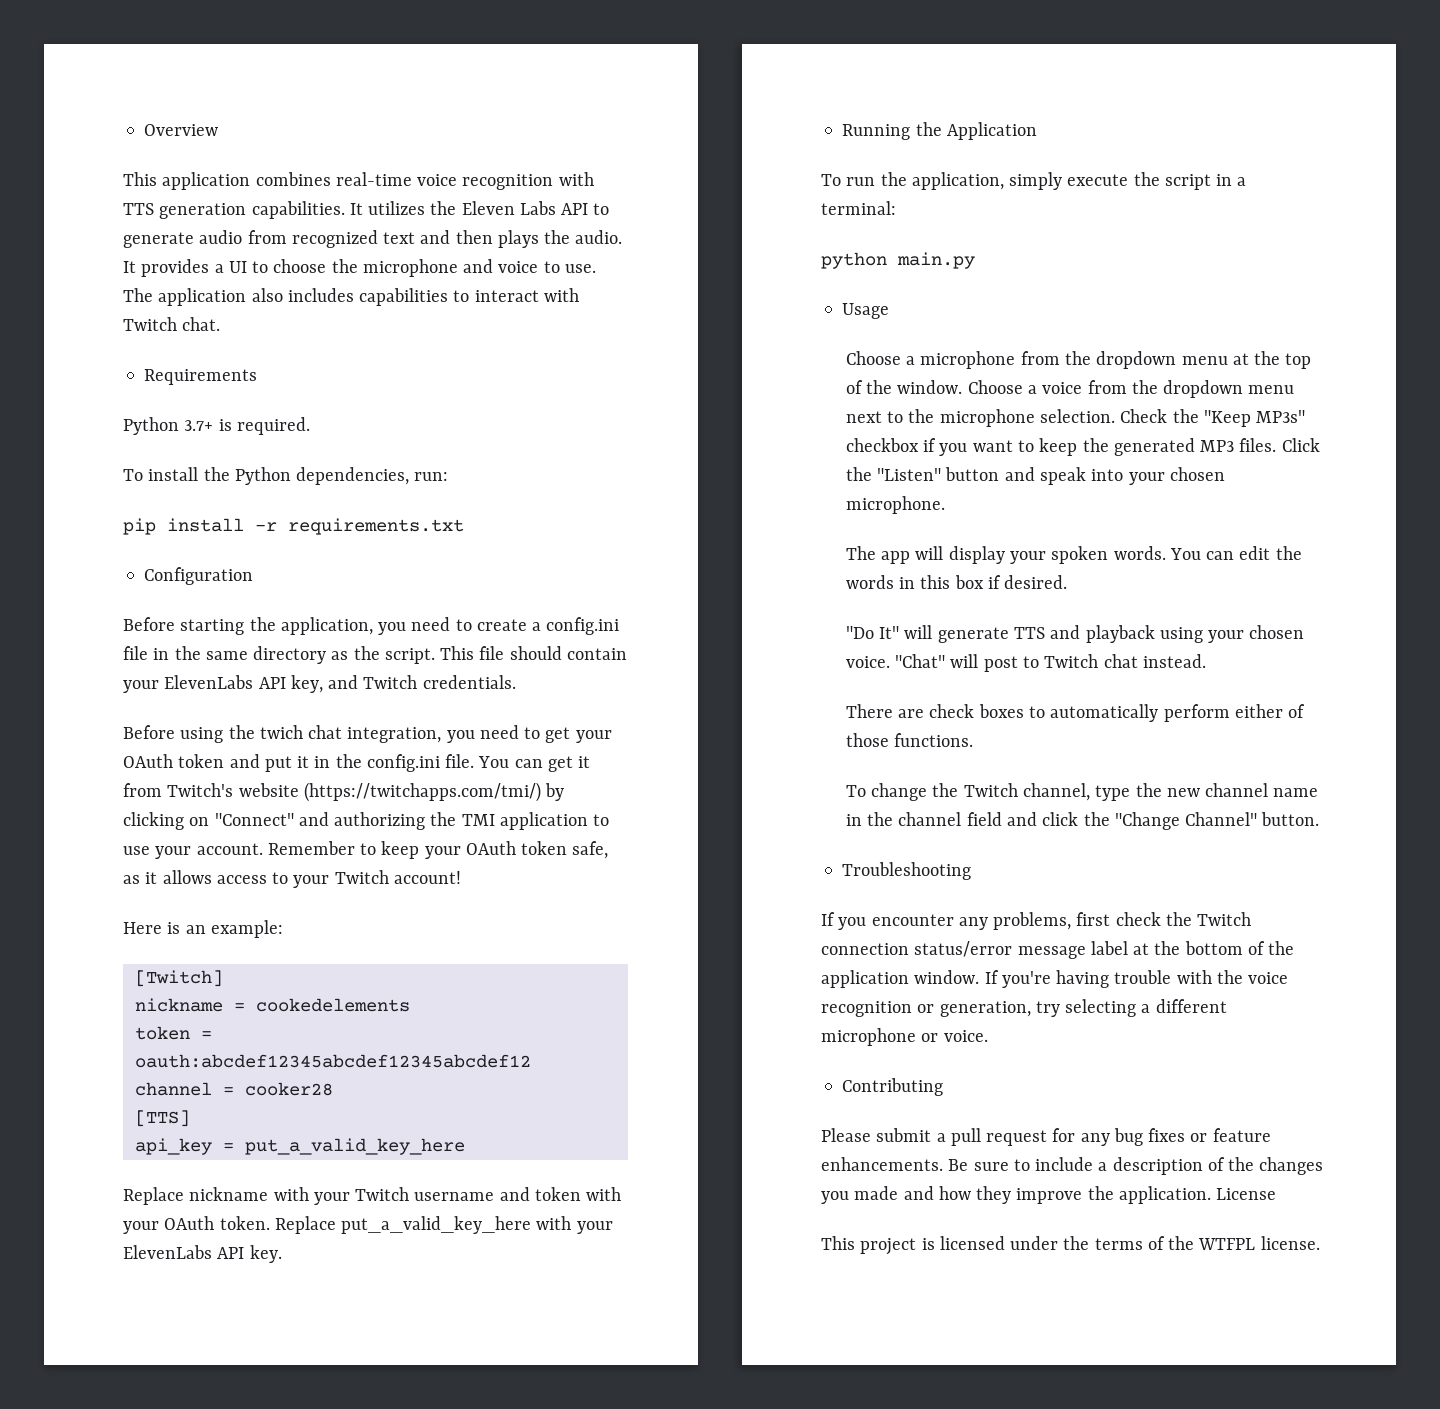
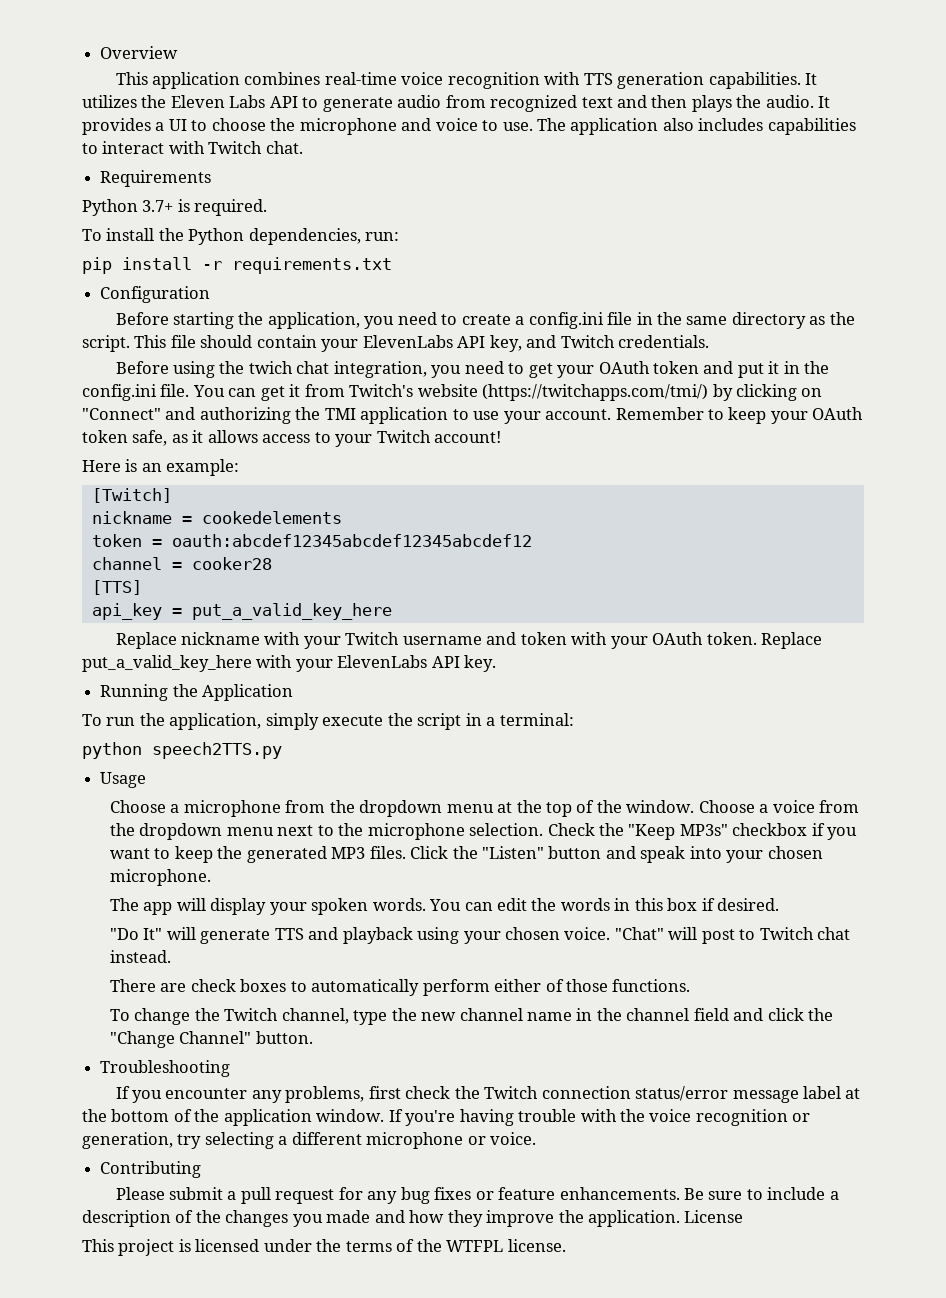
- python main.py
+ python speech2TTS.py

